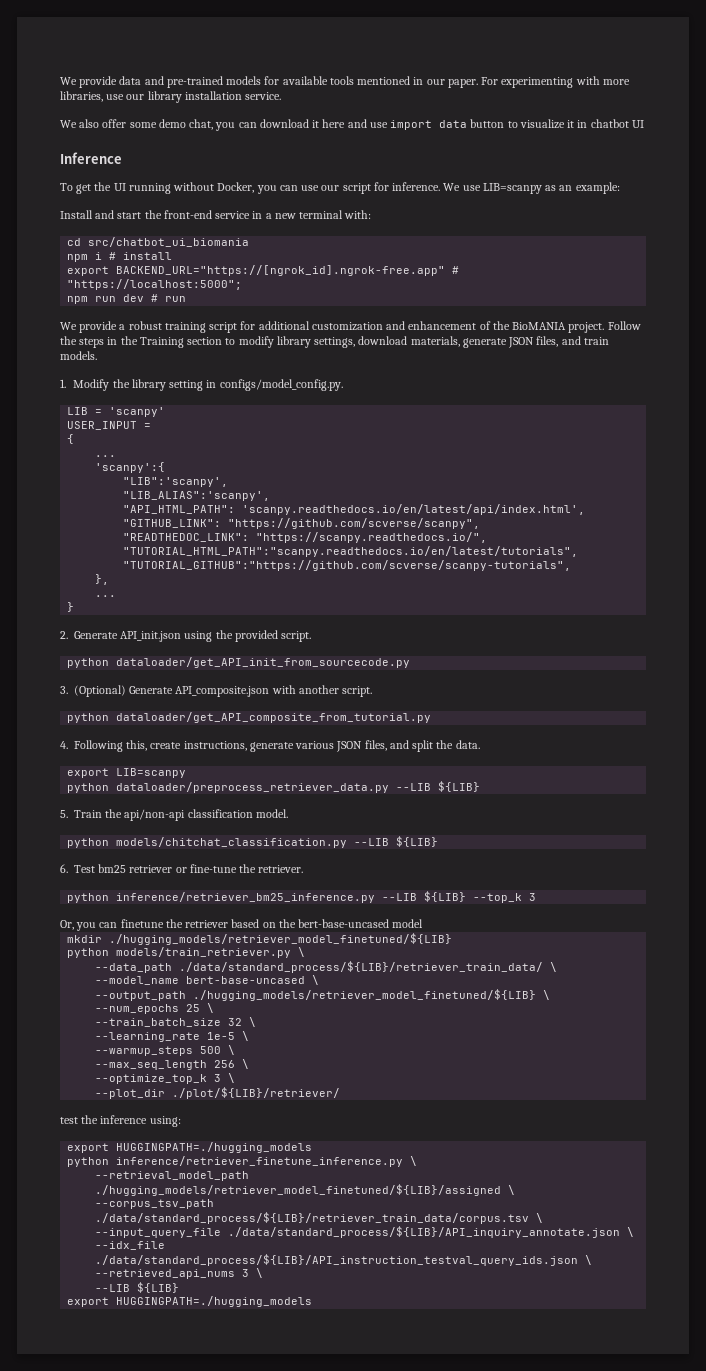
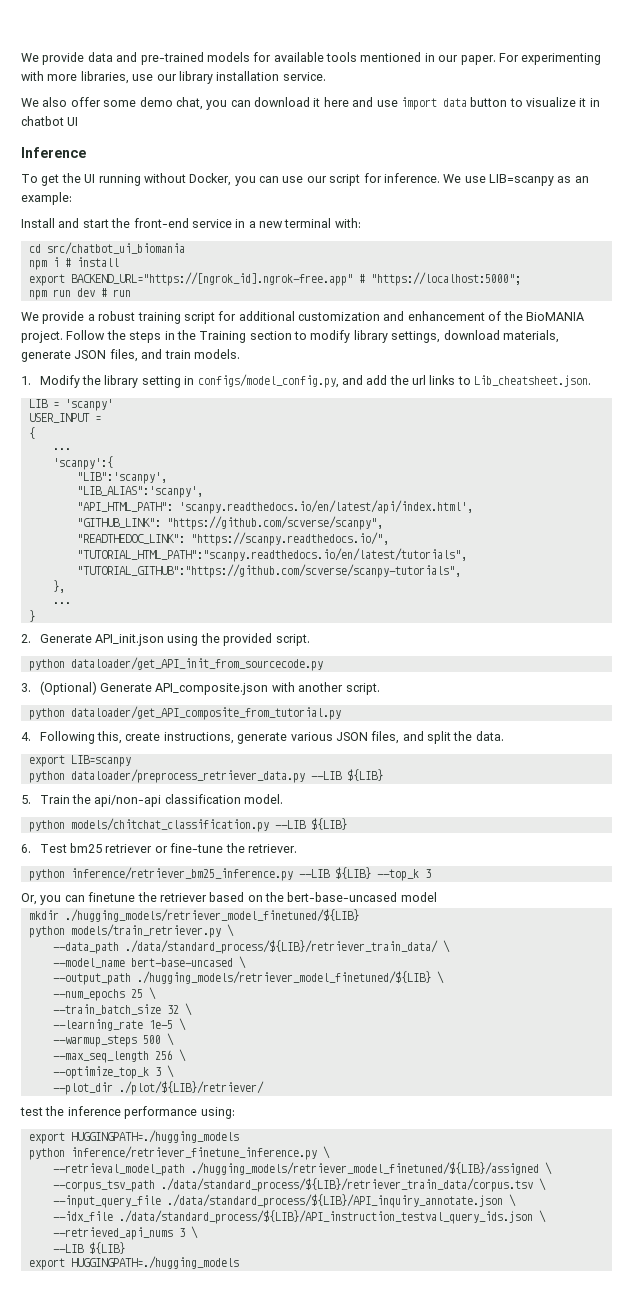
- 1. Modify the library setting in configs/model_config.py.
+ 1. Modify the library setting in configs/model_config.py, and add the url links to Lib_cheatsheet.json.
- test the inference using:
+ test the inference performance using:

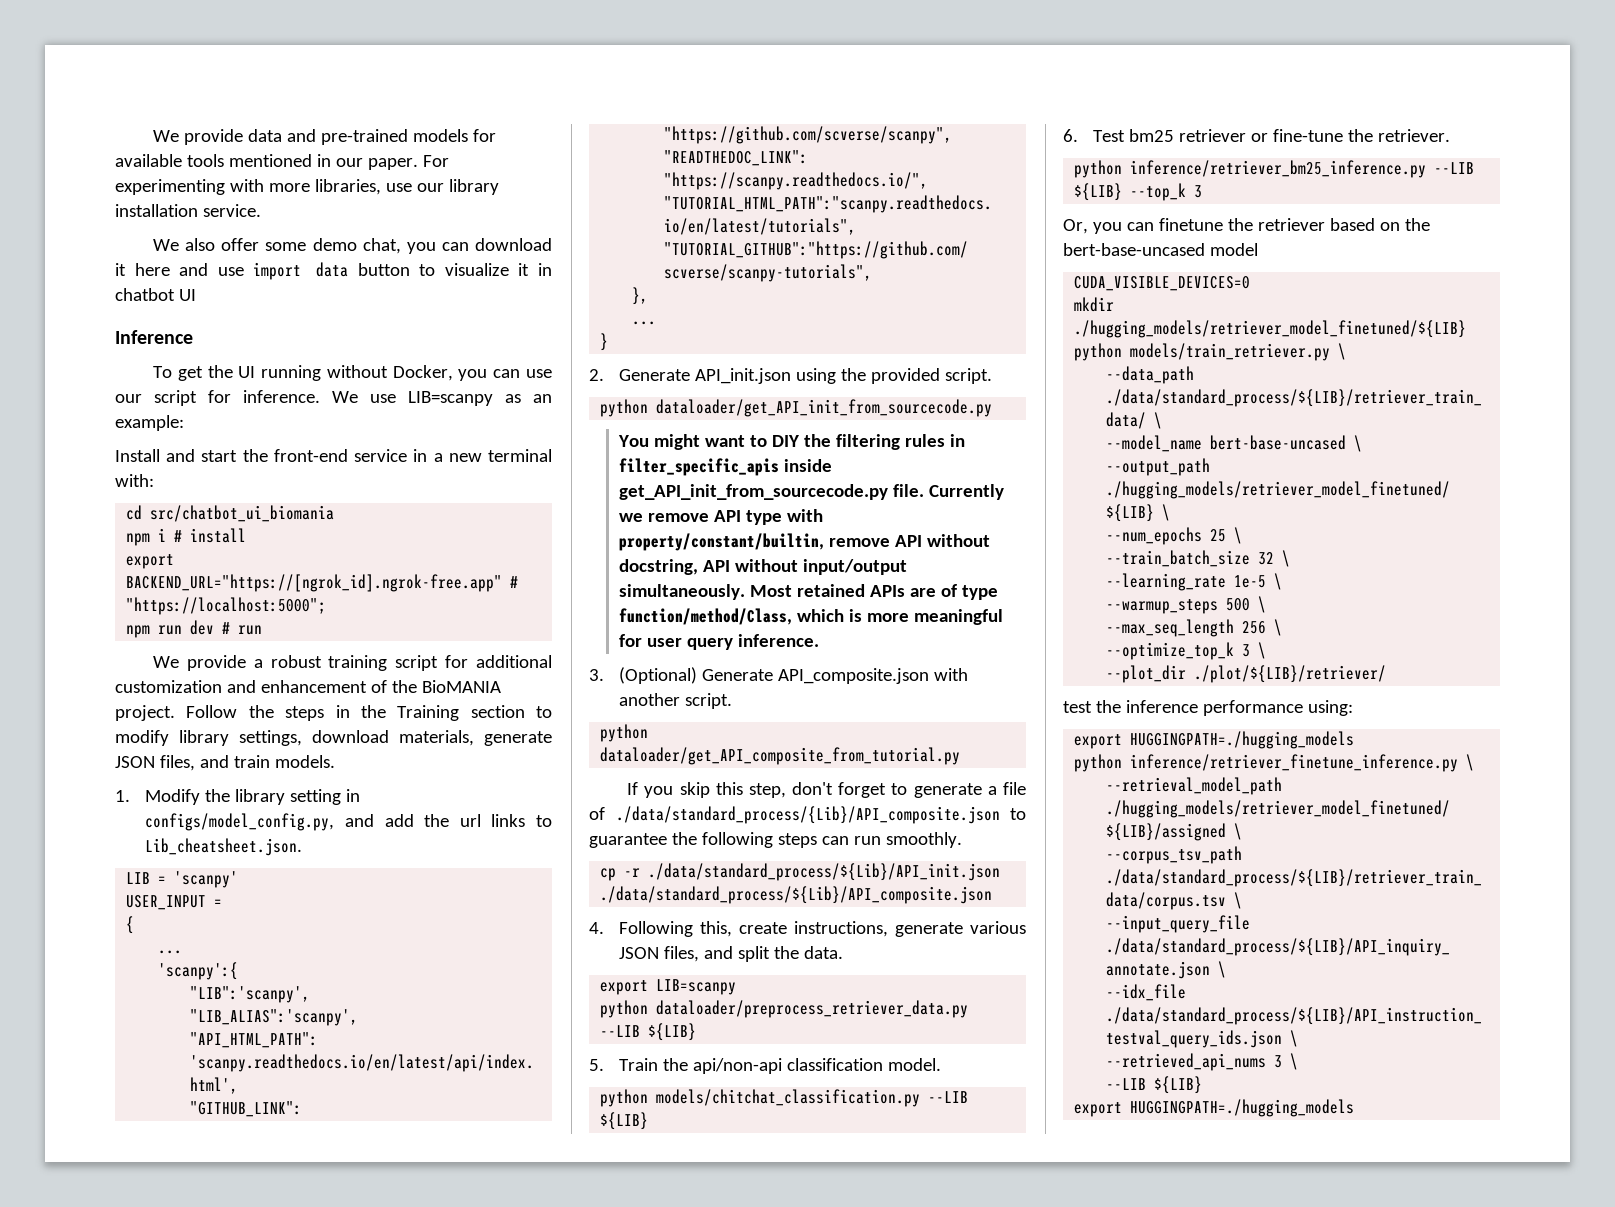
+ You might want to DIY the filtering rules in filter_specific_apis inside get_API_init_from_sourcecode.py file. Currently we remove API type with property/constant/builtin, remove API without docstring, API without input/output simultaneously. Most retained APIs are of type function/method/Class, which is more meaningful for user query inference.
+ If you skip this step, don't forget to generate a file of ./data/standard_process/{Lib}/API_composite.json to guarantee the following steps can run smoothly.
+ cp -r ./data/standard_process/${Lib}/API_init.json ./data/standard_process/${Lib}/API_composite.json
+ CUDA_VISIBLE_DEVICES=0

